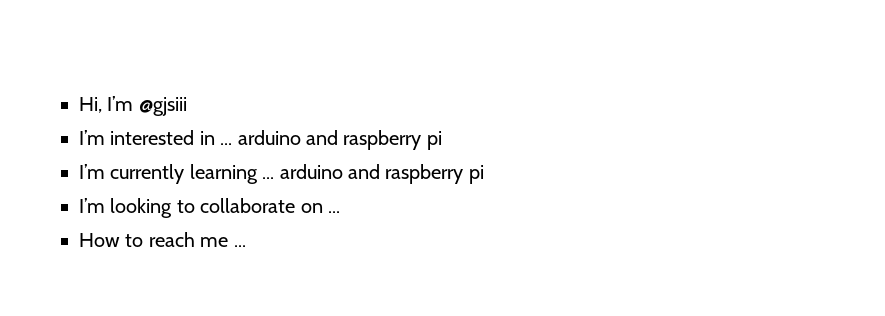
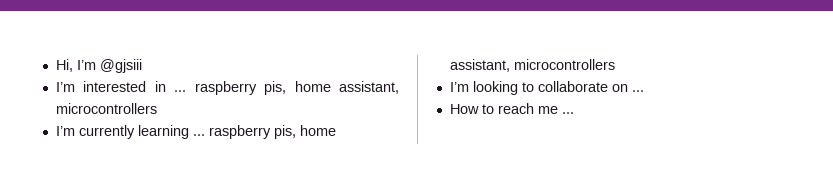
- I’m interested in ... arduino and raspberry pi
+ I’m interested in ... raspberry pis, home assistant, microcontrollers
- I’m currently learning ... arduino and raspberry pi
+ I’m currently learning ... raspberry pis, home assistant, microcontrollers

